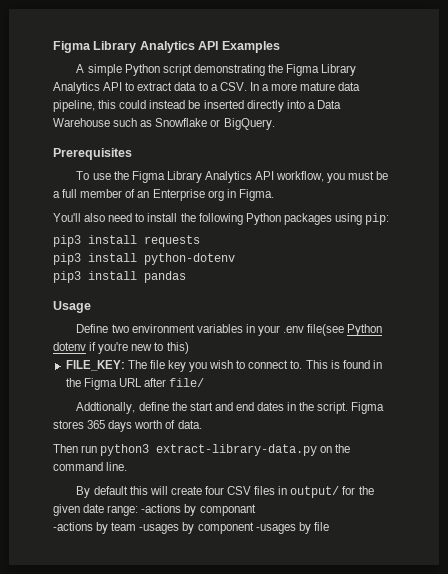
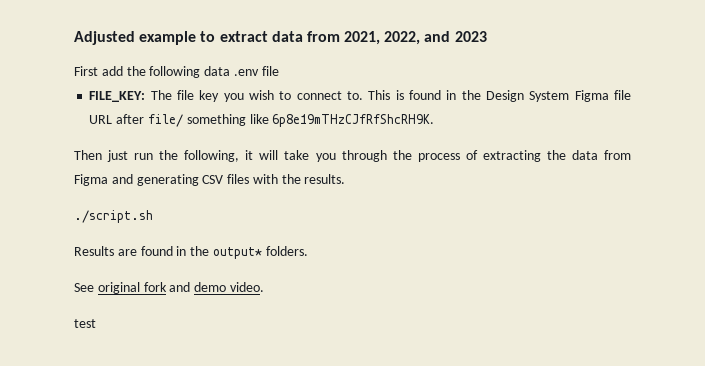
- Figma Library Analytics API Examples
- A simple Python script demonstrating the Figma Library Analytics API to extract data to a CSV. In a more mature data pipeline, this could instead be inserted directly into a Data Warehouse such as Snowflake or BigQuery.
- Prerequisites
- To use the Figma Library Analytics API workflow, you must be a full member of an Enterprise org in Figma.
- You'll also need to install the following Python packages using pip:
- pip3 install requests
- pip3 install python-dotenv
- pip3 install pandas
- Usage
- Define two environment variables in your .env file(see Python dotenv if you're new to this)
+ Adjusted example to extract data from 2021, 2022, and 2023
+ First add the following data .env file
- This is found in the Figma URL after file/
- Addtionally, define the start and end dates in the script. Figma stores 365 days worth of data.
- Then run python3 extract-library-data.py on the command line.
- By default this will create four CSV files in output/ for the given date range: -actions by componant
- -actions by team -usages by component -usages by file
+ This is found in the Design System Figma file URL after file/ something like 6p8e19mTHzCJfRfShcRH9K.
+ Then just run the following, it will take you through the process of extracting the data from Figma and generating CSV files with the results.
+ ./script.sh
+ Results are found in the output* folders.
+ See original fork and demo video.
+ test

